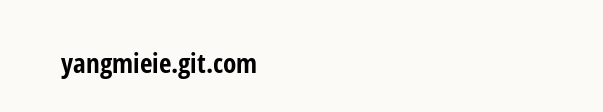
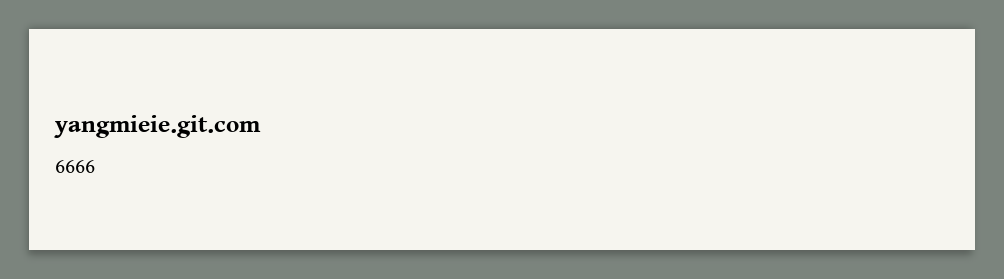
+ 6666

